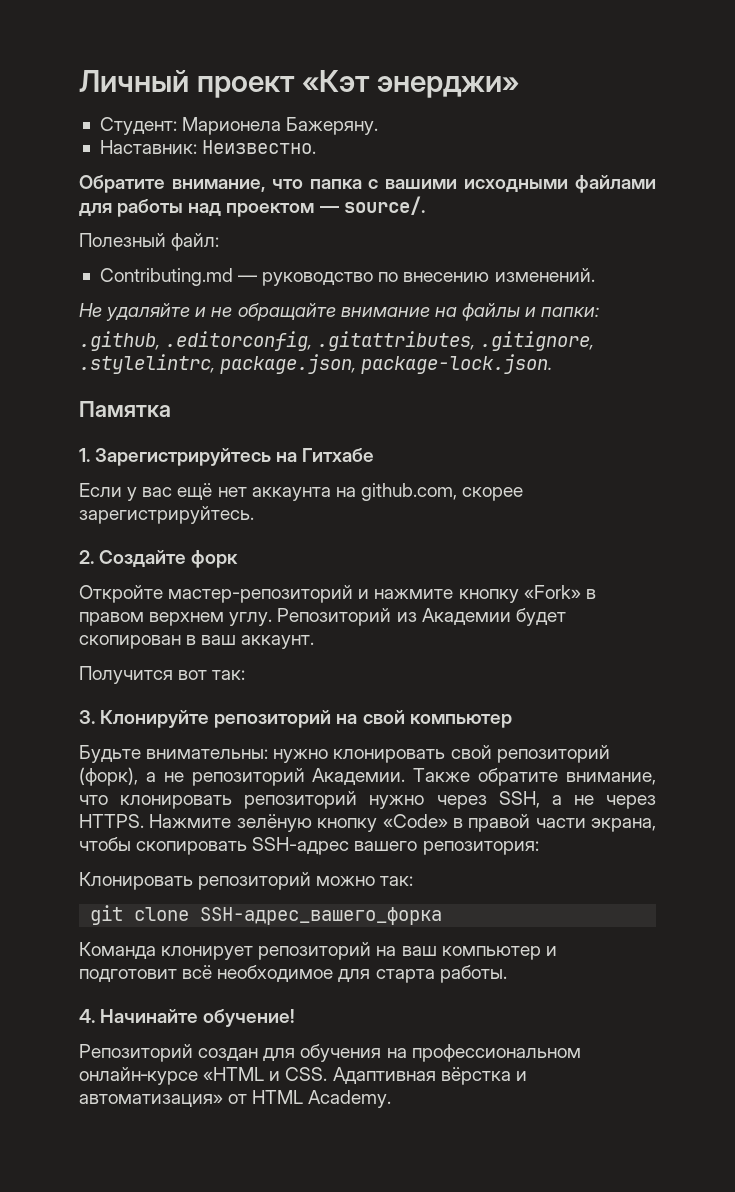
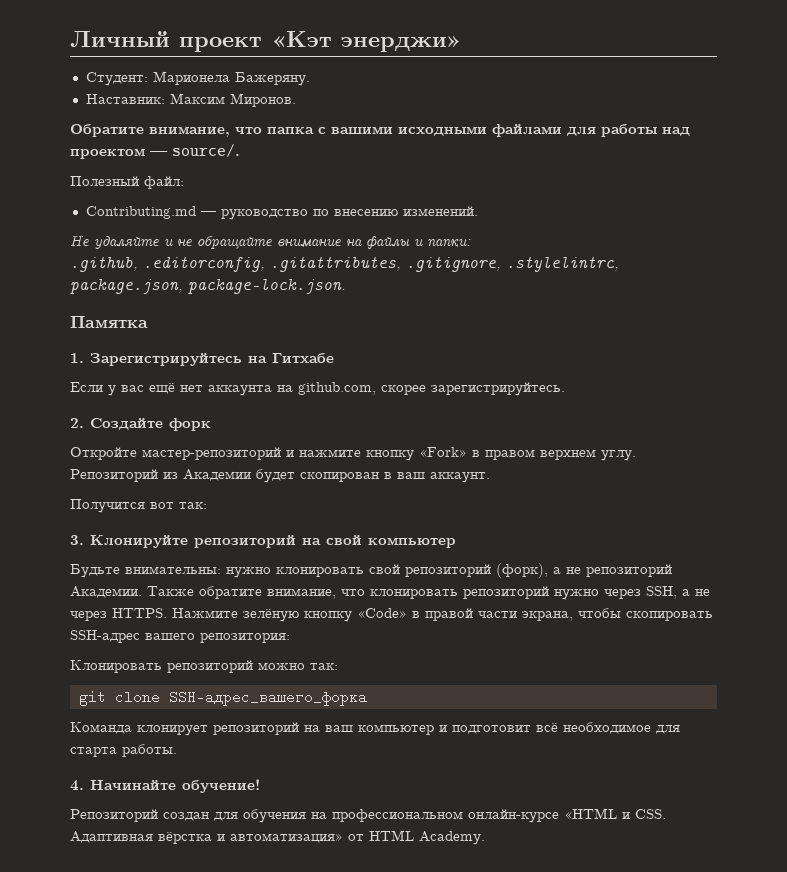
- Наставник: Неизвестно.
+ Наставник: Максим Миронов.

